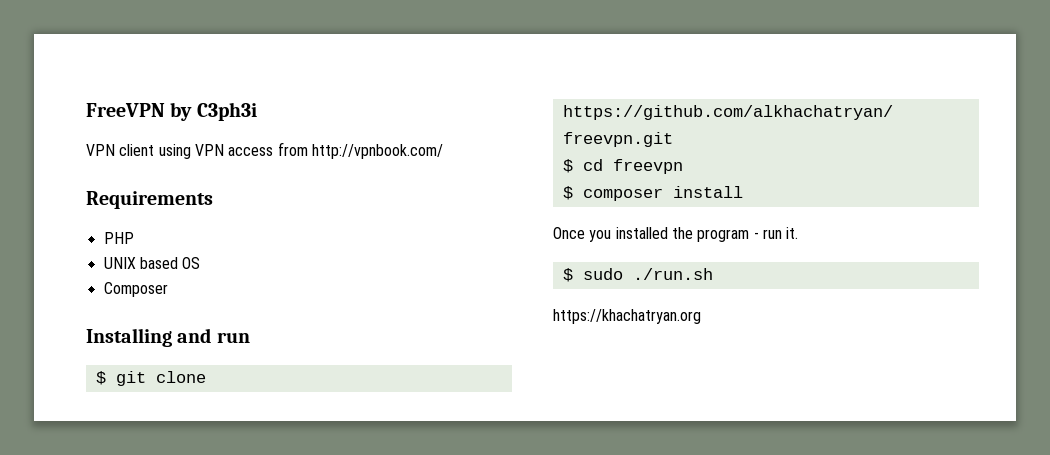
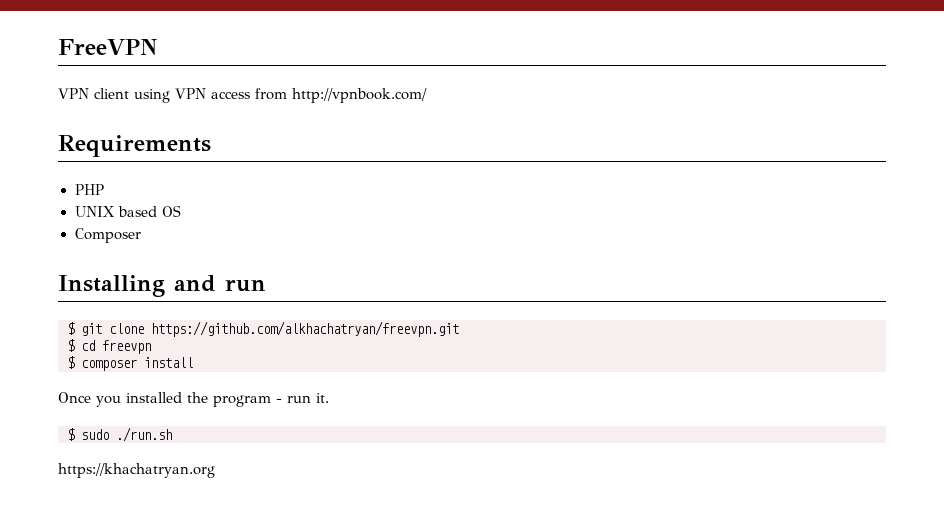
- FreeVPN by C3ph3i
+ FreeVPN

